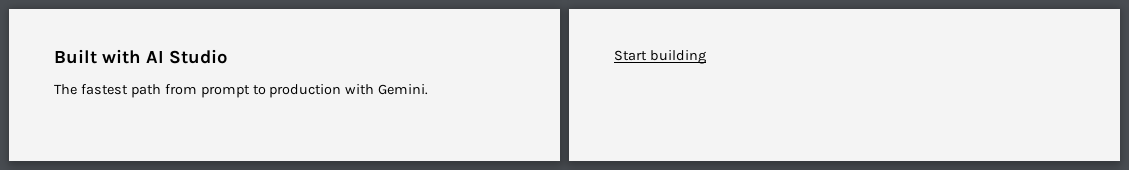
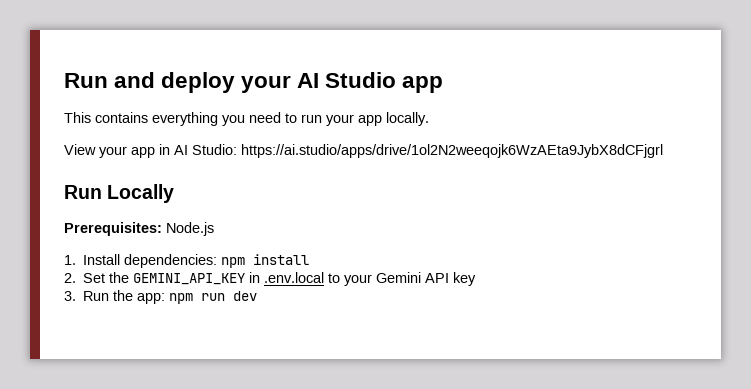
- Built with AI Studio
- The fastest path from prompt to production with Gemini.
- Start building
+ Run and deploy your AI Studio app
+ This contains everything you need to run your app locally.
+ View your app in AI Studio: https://ai.studio/apps/drive/1ol2N2weeqojk6WzAEta9JybX8dCFjgrl
+ Run Locally
+ Prerequisites: Node.js
+ 1. Install dependencies: npm install
+ 2. Set the GEMINI_API_KEY in .env.local to your Gemini API key
+ 3. Run the app: npm run dev

